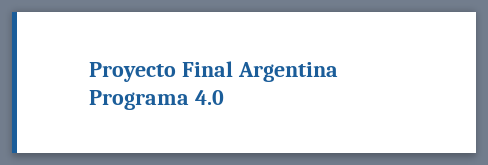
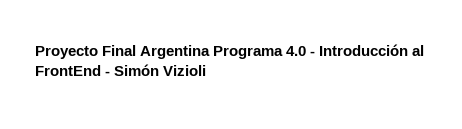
- Proyecto Final Argentina Programa 4.0
+ Proyecto Final Argentina Programa 4.0 - Introducción al FrontEnd - Simón Vizioli

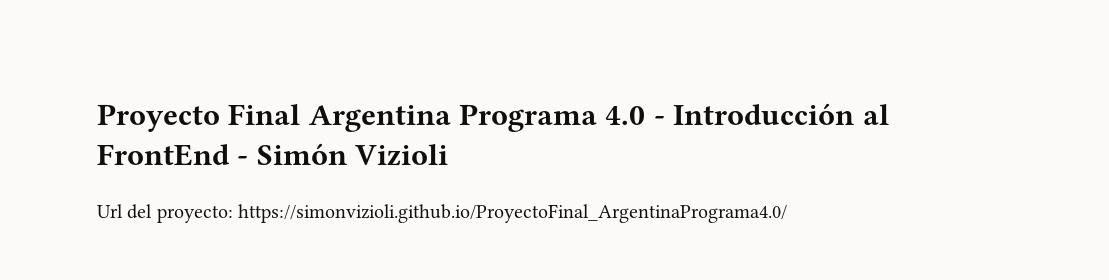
+ Url del proyecto: https://simonvizioli.github.io/ProyectoFinal_ArgentinaPrograma4.0/

